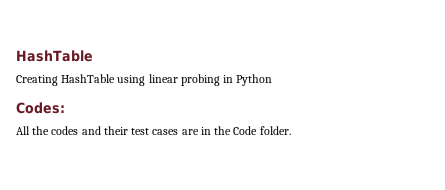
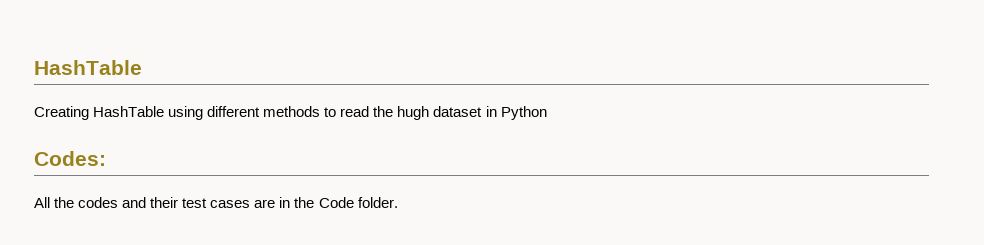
- Creating HashTable using linear probing in Python
+ Creating HashTable using different methods to read the hugh dataset in Python

